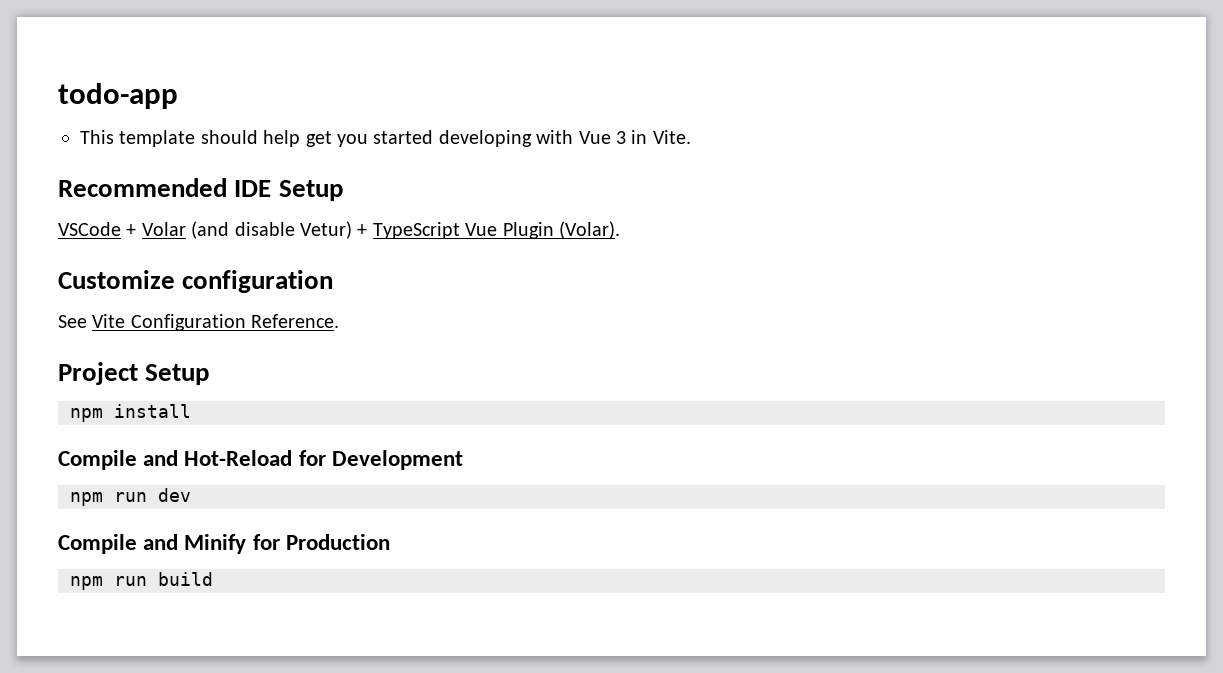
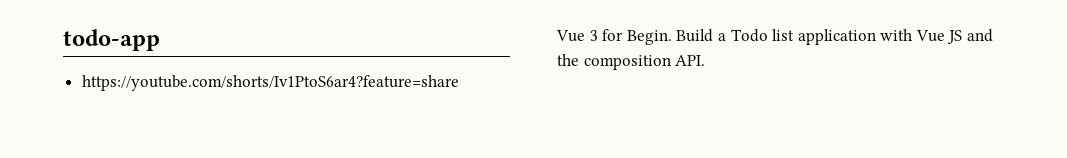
- This template should help get you started developing with Vue 3 in Vite.
- Recommended IDE Setup
- VSCode + Volar (and disable Vetur) + TypeScript Vue Plugin (Volar).
- Customize configuration
- See Vite Configuration Reference.
- Project Setup
- npm install
- Compile and Hot-Reload for Development
- npm run dev
- Compile and Minify for Production
- npm run build
+ https://youtube.com/shorts/Iv1PtoS6ar4?feature=share
+ Vue 3 for Begin. Build a Todo list application with Vue JS and the composition API.

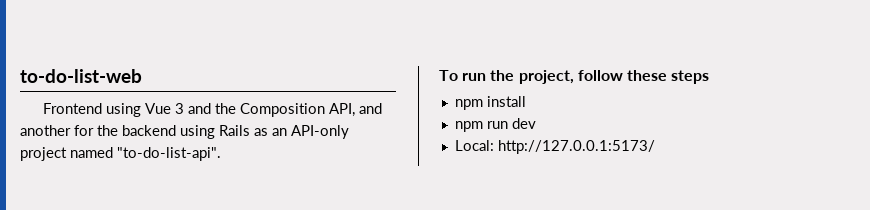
- todo-app
- https://youtube.com/shorts/Iv1PtoS6ar4?feature=share
- Vue 3 for Begin. Build a Todo list application with Vue JS and the composition API.
+ to-do-list-web
+ Frontend using Vue 3 and the Composition API, and another for the backend using Rails as an API-only project named "to-do-list-api".
+ To run the project, follow these steps
+ npm install
+ npm run dev
+ Local: http://127.0.0.1:5173/

